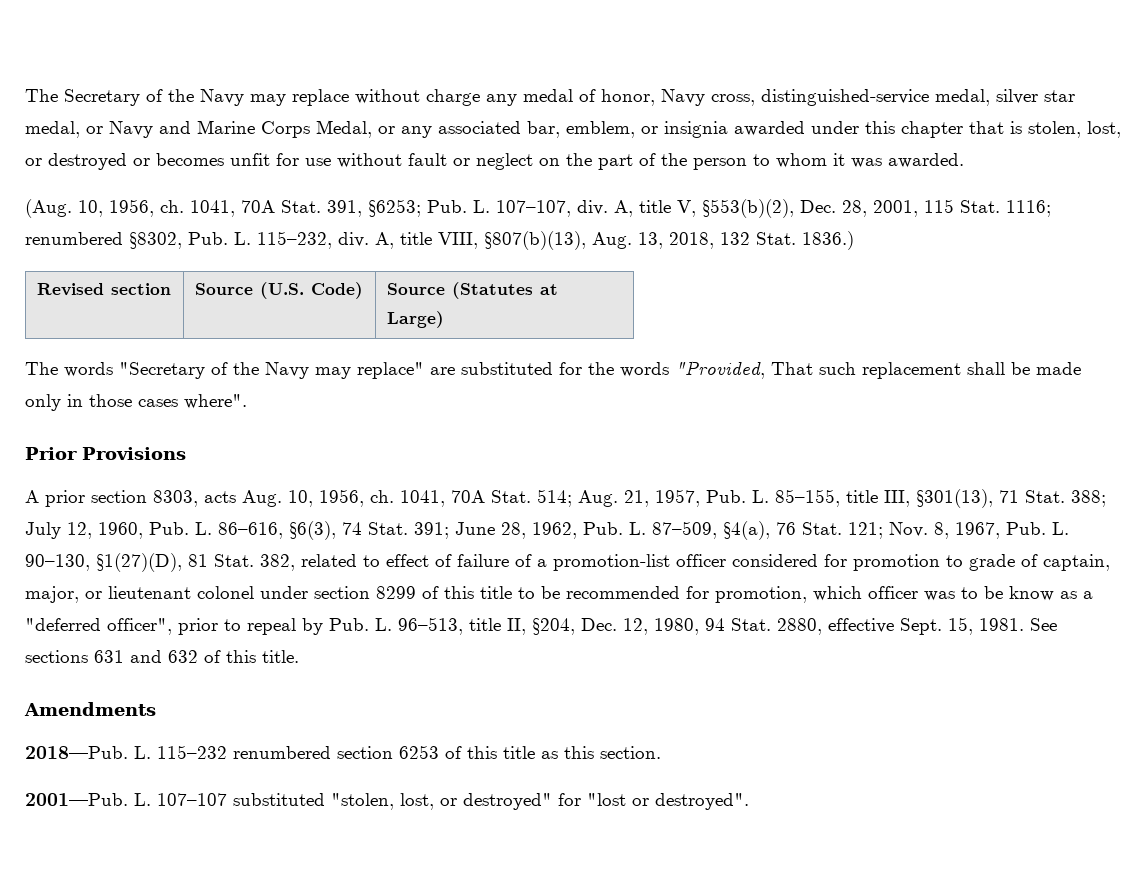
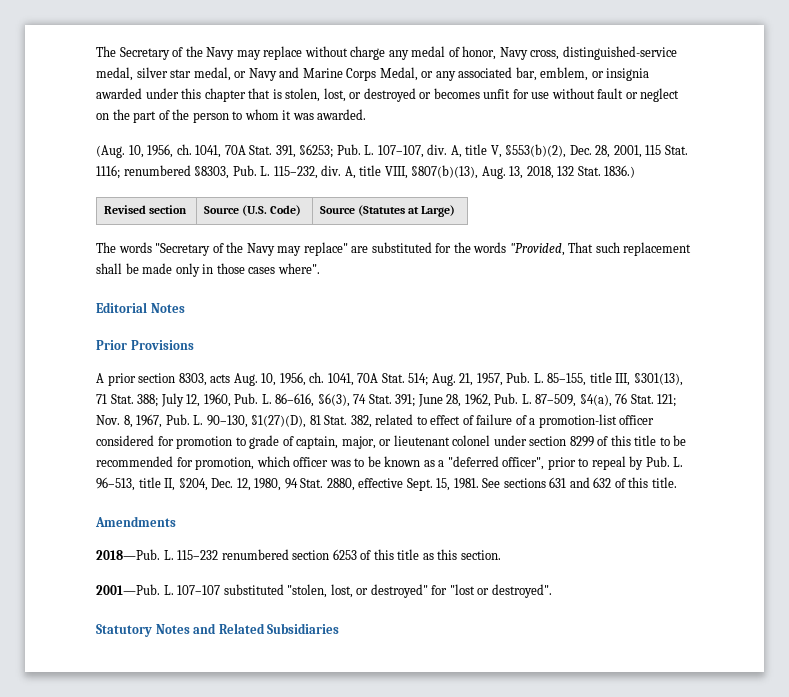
- 1116; renumbered §8302, Pub. L. 115–232, div.
+ 1116; renumbered §8303, Pub. L. 115–232, div.
+ Editorial Notes
- 382, related to effect of failure of a promotion-list officer considered for promotion to grade of captain, major, or lieutenant colonel under section 8299 of this title to be recommended for promotion, which officer was to be know as a "deferred officer", prior to repeal by Pub. L. 96–513, title II, §204, Dec. 12, 1980, 94 Stat.
+ 382, related to effect of failure of a promotion-list officer considered for promotion to grade of captain, major, or lieutenant colonel under section 8299 of this title to be recommended for promotion, which officer was to be known as a "deferred officer", prior to repeal by Pub. L. 96–513, title II, §204, Dec. 12, 1980, 94 Stat.
+ Statutory Notes and Related Subsidiaries

